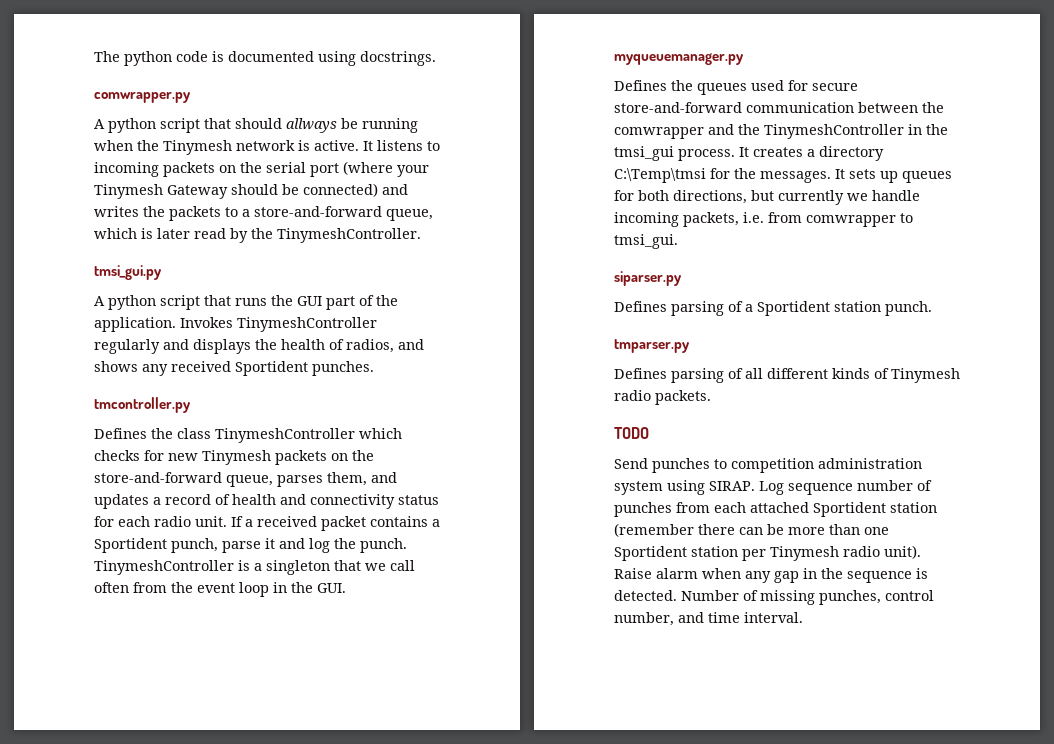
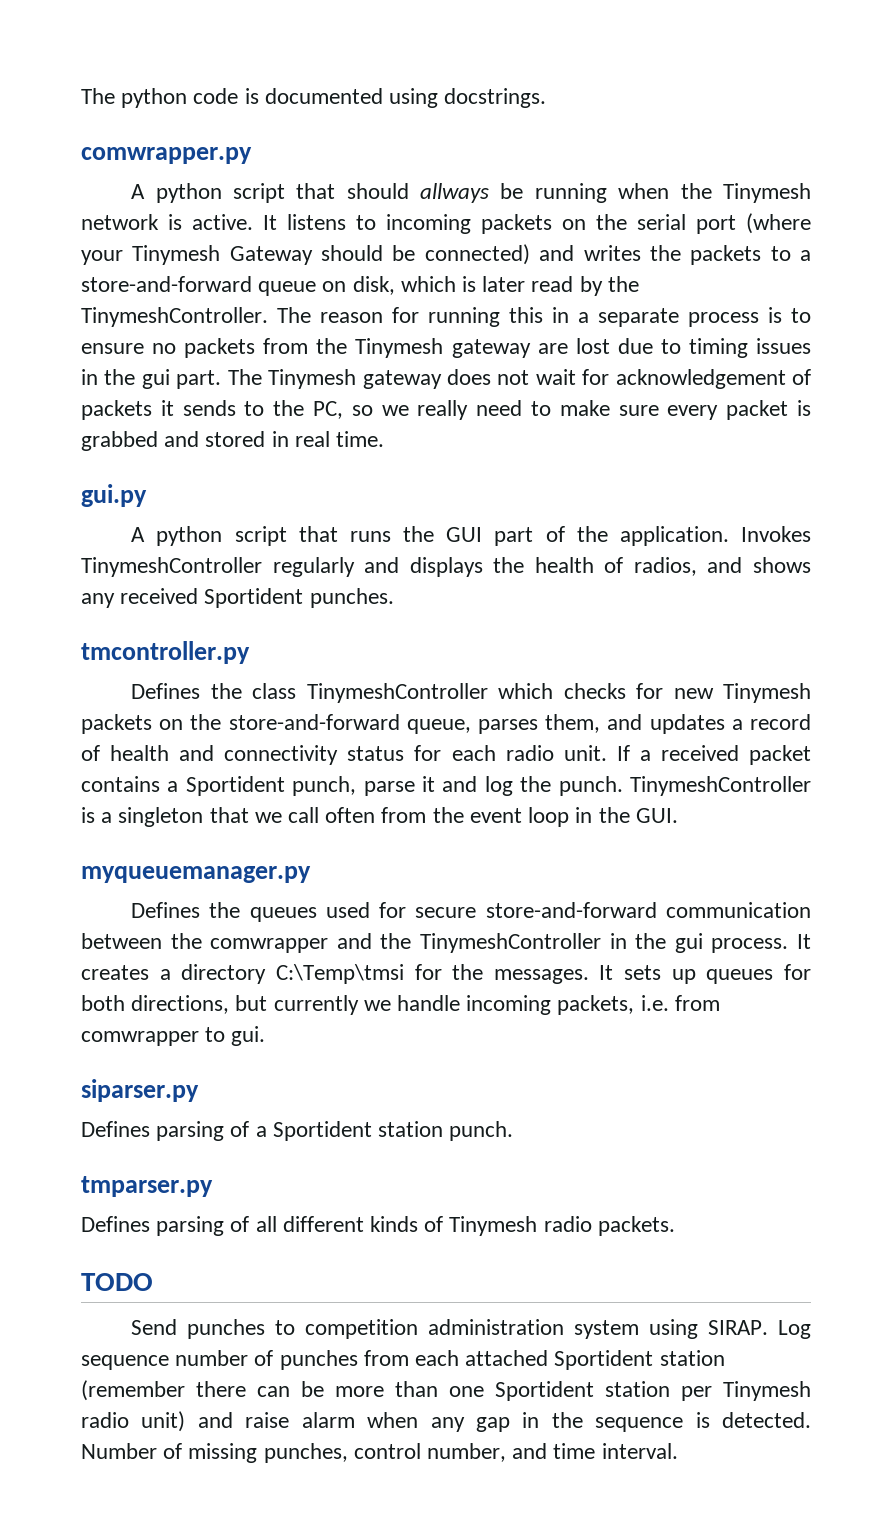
- It listens to incoming packets on the serial port (where your Tinymesh Gateway should be connected) and writes the packets to a store-and-forward queue, which is later read by the TinymeshController.
- tmsi_gui.py
+ It listens to incoming packets on the serial port (where your Tinymesh Gateway should be connected) and writes the packets to a store-and-forward queue on disk, which is later read by the TinymeshController. The reason for running this in a separate process is to ensure no packets from the Tinymesh gateway are lost due to timing issues in the gui part. The Tinymesh gateway does not wait for acknowledgement of packets it sends to the PC, so we really need to make sure every packet is grabbed and stored in real time.
+ gui.py
- Defines the queues used for secure store-and-forward communication between the comwrapper and the TinymeshController in the tmsi_gui process.
+ Defines the queues used for secure store-and-forward communication between the comwrapper and the TinymeshController in the gui process.
- It sets up queues for both directions, but currently we handle incoming packets, i.e. from comwrapper to tmsi_gui.
+ It sets up queues for both directions, but currently we handle incoming packets, i.e. from comwrapper to gui.
- Log sequence number of punches from each attached Sportident station (remember there can be more than one Sportident station per Tinymesh radio unit). Raise alarm when any gap in the sequence is detected.
+ Log sequence number of punches from each attached Sportident station (remember there can be more than one Sportident station per Tinymesh radio unit) and raise alarm when any gap in the sequence is detected.

